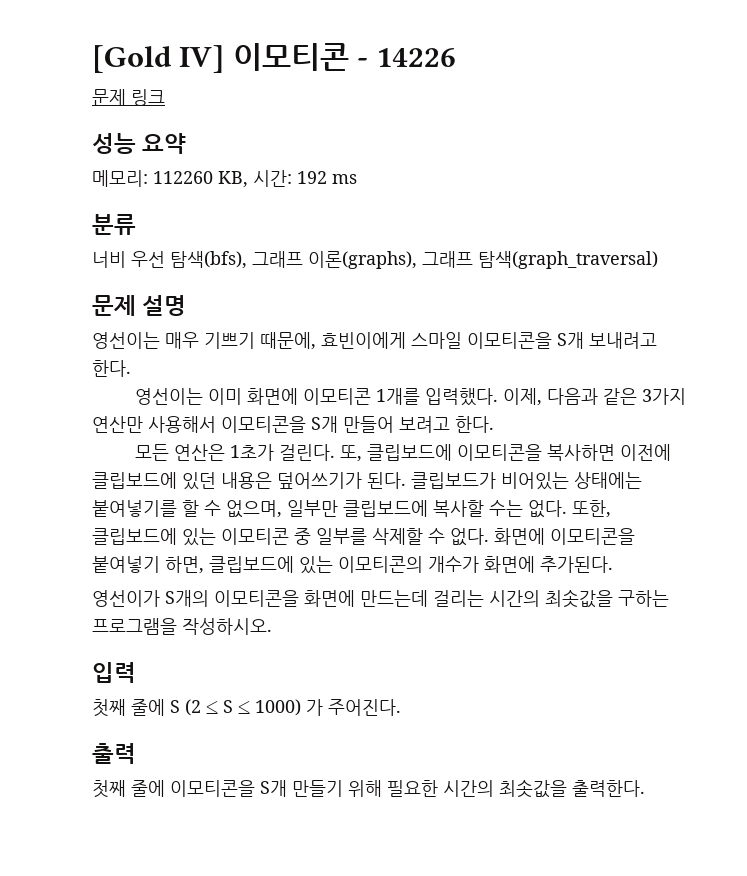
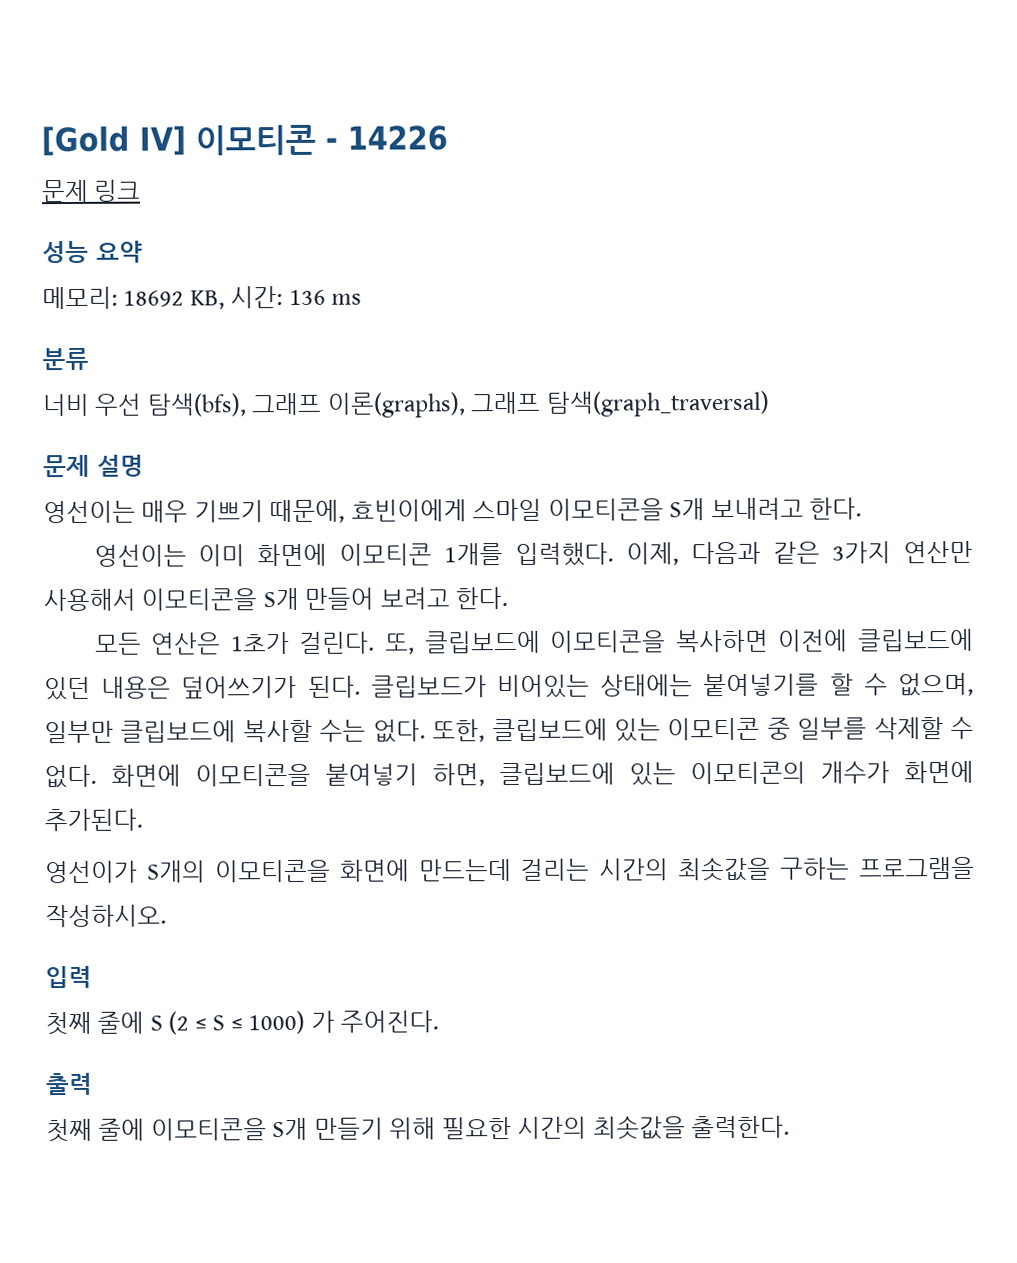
- 메모리: 112260 KB, 시간: 192 ms
+ 메모리: 18692 KB, 시간: 136 ms

